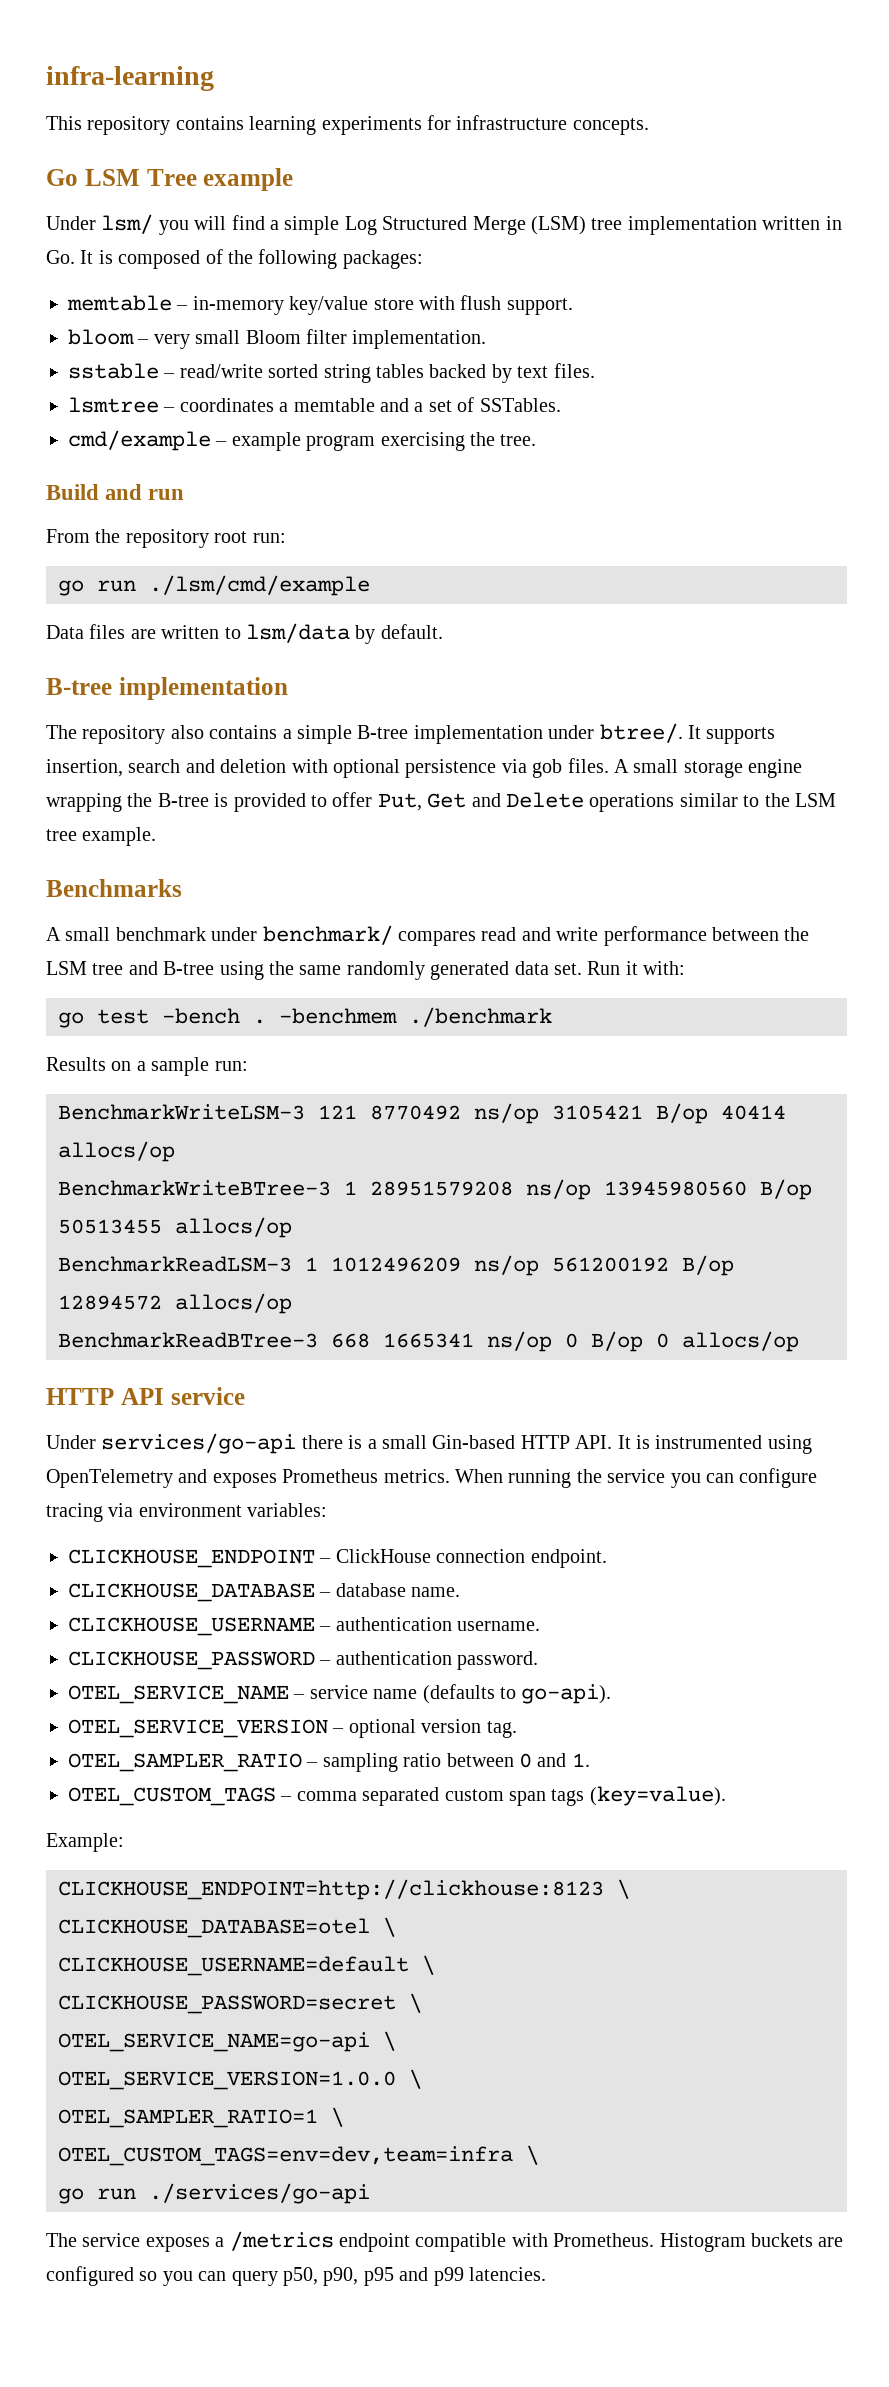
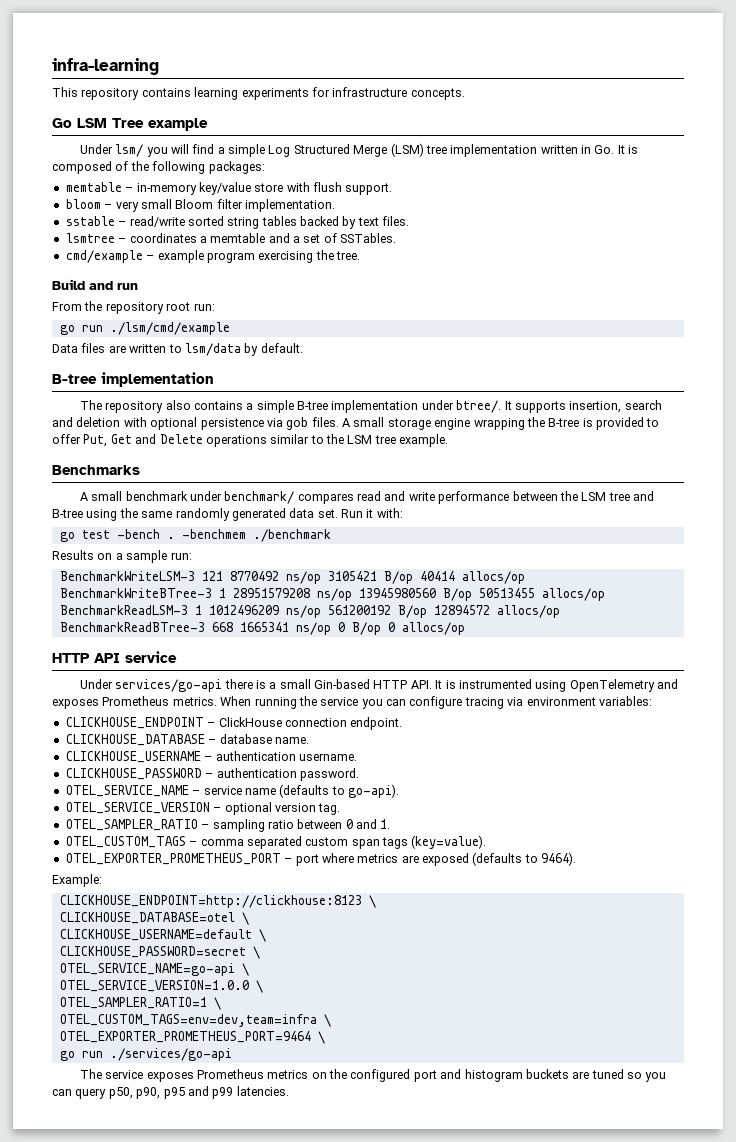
+ OTEL_EXPORTER_PROMETHEUS_PORT – port where metrics are exposed (defaults to 9464).
+ OTEL_EXPORTER_PROMETHEUS_PORT=9464 \
- The service exposes a /metrics endpoint compatible with Prometheus. Histogram buckets are configured so you can query p50, p90, p95 and p99 latencies.
+ The service exposes Prometheus metrics on the configured port and histogram buckets are tuned so you can query p50, p90, p95 and p99 latencies.

